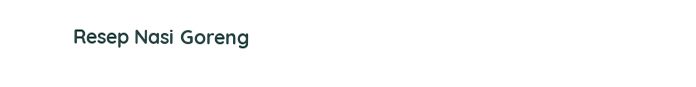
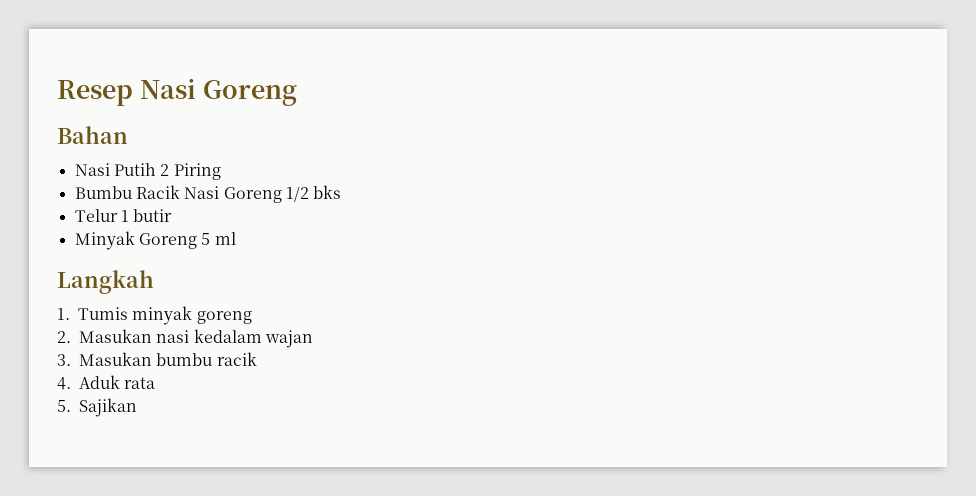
+ Bahan
+ Nasi Putih 2 Piring
+ Bumbu Racik Nasi Goreng 1/2 bks
+ Telur 1 butir
+ Minyak Goreng 5 ml
+ Langkah
+ 1. Tumis minyak goreng
+ 2. Masukan nasi kedalam wajan
+ 3. Masukan bumbu racik
+ 4. Aduk rata
+ 5. Sajikan

